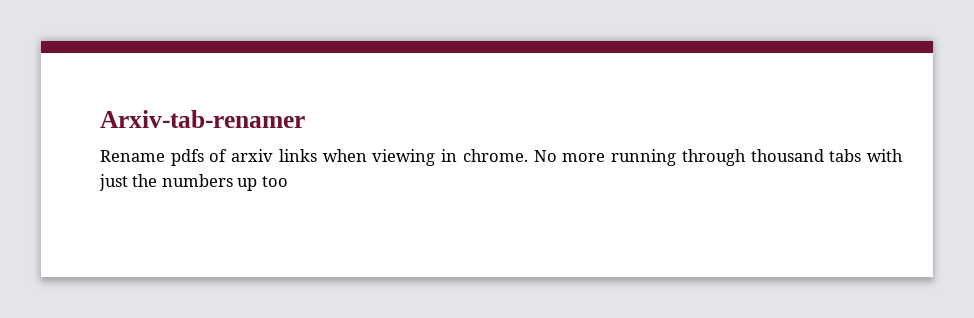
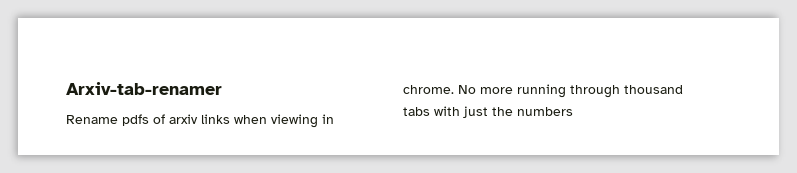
- No more running through thousand tabs with just the numbers up too
+ No more running through thousand tabs with just the numbers

